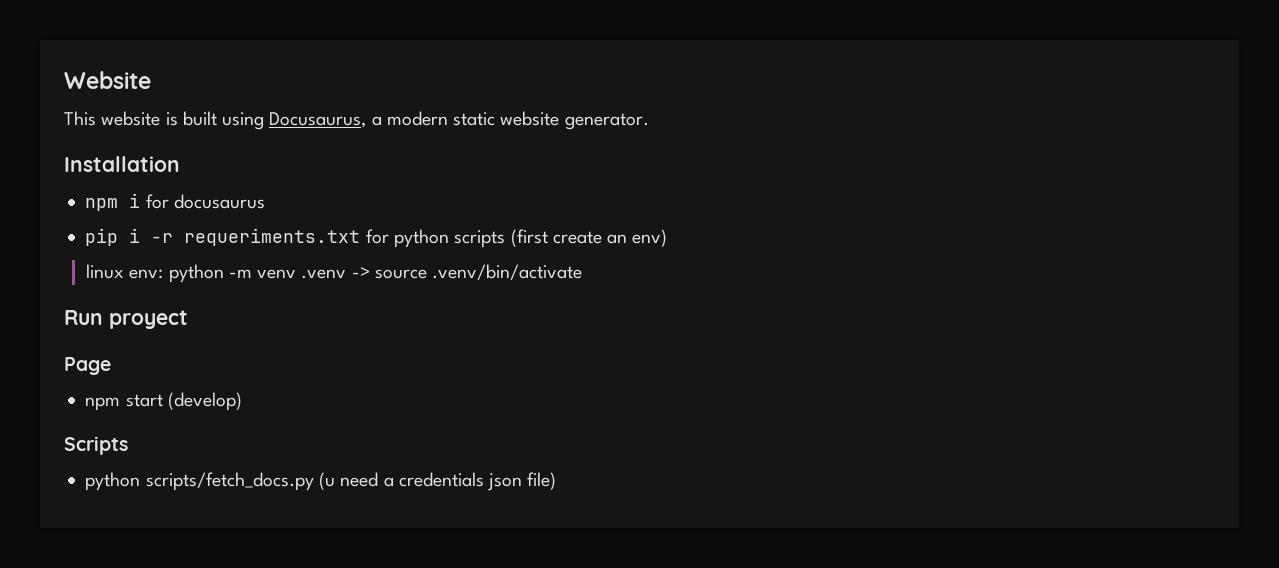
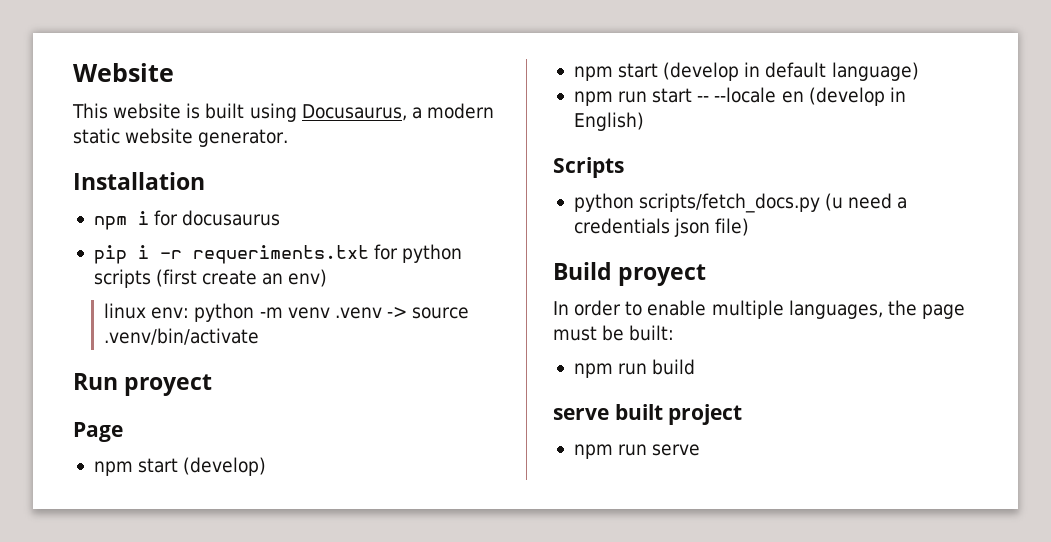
+ npm start (develop in default language)
+ npm run start -- --locale en (develop in English)
+ Build proyect
+ In order to enable multiple languages, the page must be built:
+ npm run build
+ serve built project
+ npm run serve

